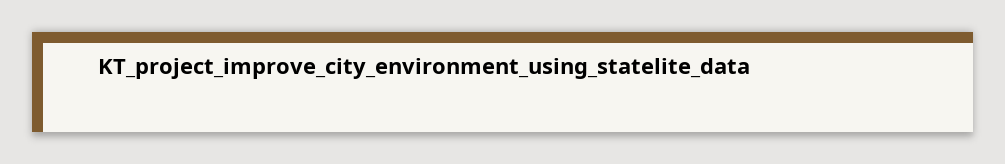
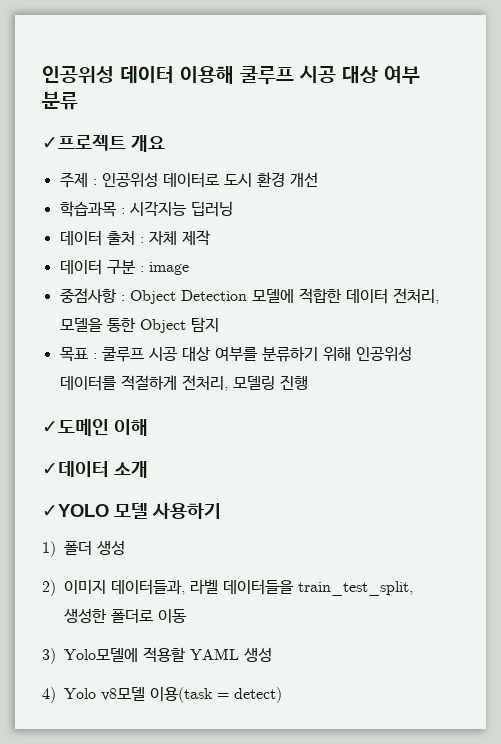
- KT_project_improve_city_environment_using_statelite_data
+ 인공위성 데이터 이용해 쿨루프 시공 대상 여부 분류
+ ✓프로젝트 개요
+ 주제 : 인공위성 데이터로 도시 환경 개선
+ 학습과목 : 시각지능 딥러닝
+ 데이터 출처 : 자체 제작
+ 데이터 구분 : image
+ 중점사항 : Object Detection 모델에 적합한 데이터 전처리, 모델을 통한 Object 탐지
+ 목표 : 쿨루프 시공 대상 여부를 분류하기 위해 인공위성 데이터를 적절하게 전처리, 모델링 진행
+ ✓도메인 이해
+ ✓데이터 소개
+ ✓YOLO 모델 사용하기
+ 1) 폴더 생성
+ 2) 이미지 데이터들과, 라벨 데이터들을 train_test_split, 생성한 폴더로 이동
+ 3) Yolo모델에 적용할 YAML 생성
+ 4) Yolo v8모델 이용(task = detect)

